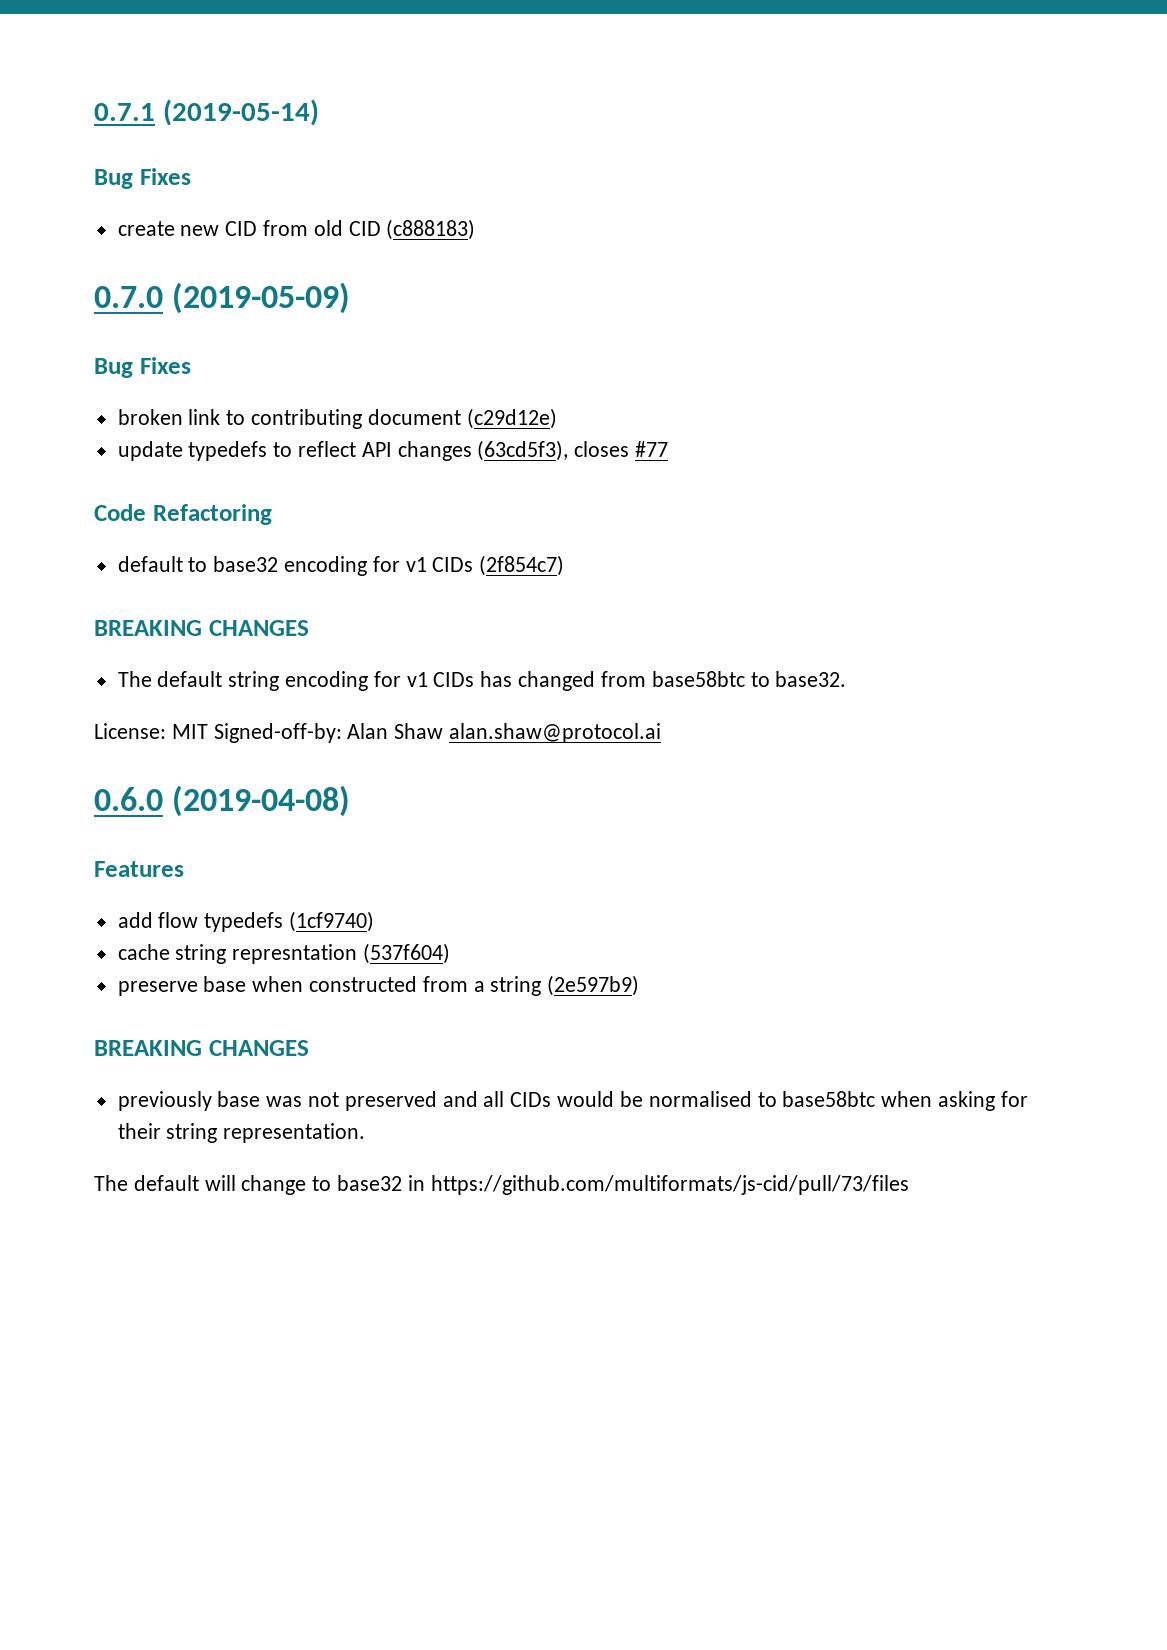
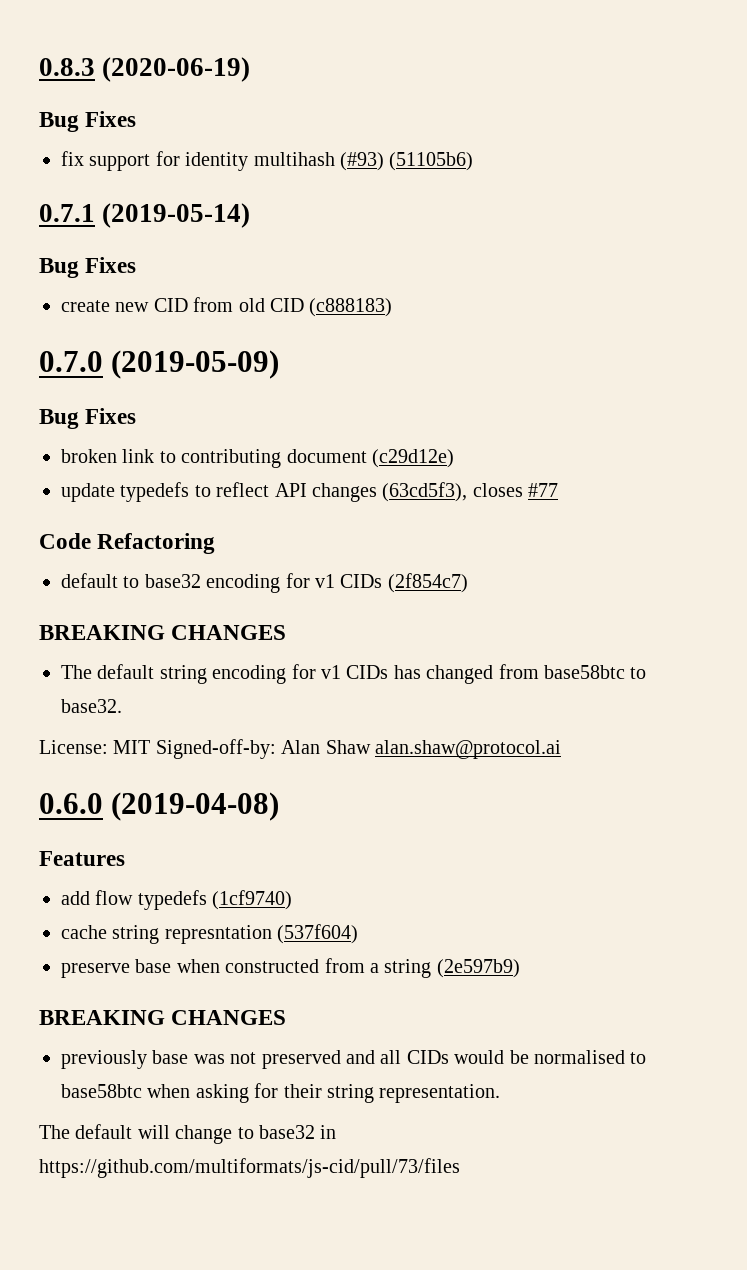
+ 0.8.3 (2020-06-19)
+ Bug Fixes
+ fix support for identity multihash (#93) (51105b6)

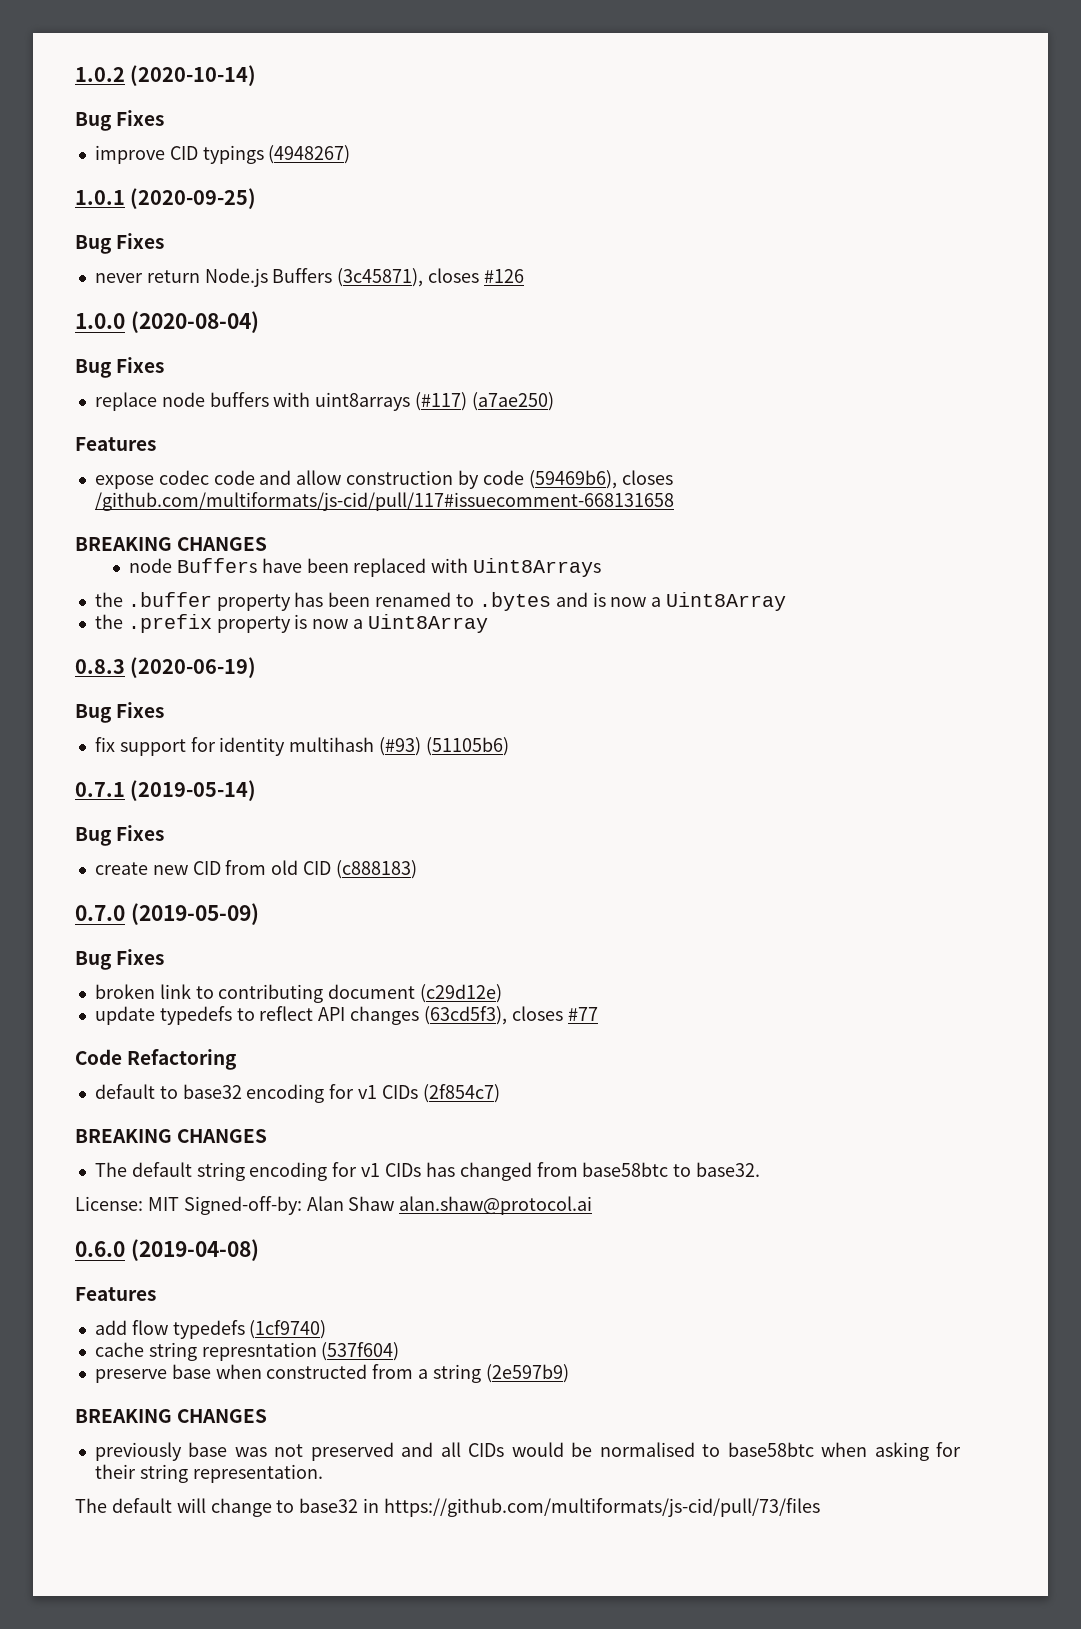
+ 1.0.2 (2020-10-14)
+ Bug Fixes
+ improve CID typings (4948267)
+ 1.0.1 (2020-09-25)
+ Bug Fixes
+ never return Node.js Buffers (3c45871), closes #126
+ 1.0.0 (2020-08-04)
+ Bug Fixes
+ replace node buffers with uint8arrays (#117) (a7ae250)
+ Features
+ expose codec code and allow construction by code (59469b6), closes /github.com/multiformats/js-cid/pull/117#issuecomment-668131658
+ BREAKING CHANGES
+ node Buffers have been replaced with Uint8Arrays
+ the .buffer property has been renamed to .bytes and is now a Uint8Array
+ the .prefix property is now a Uint8Array

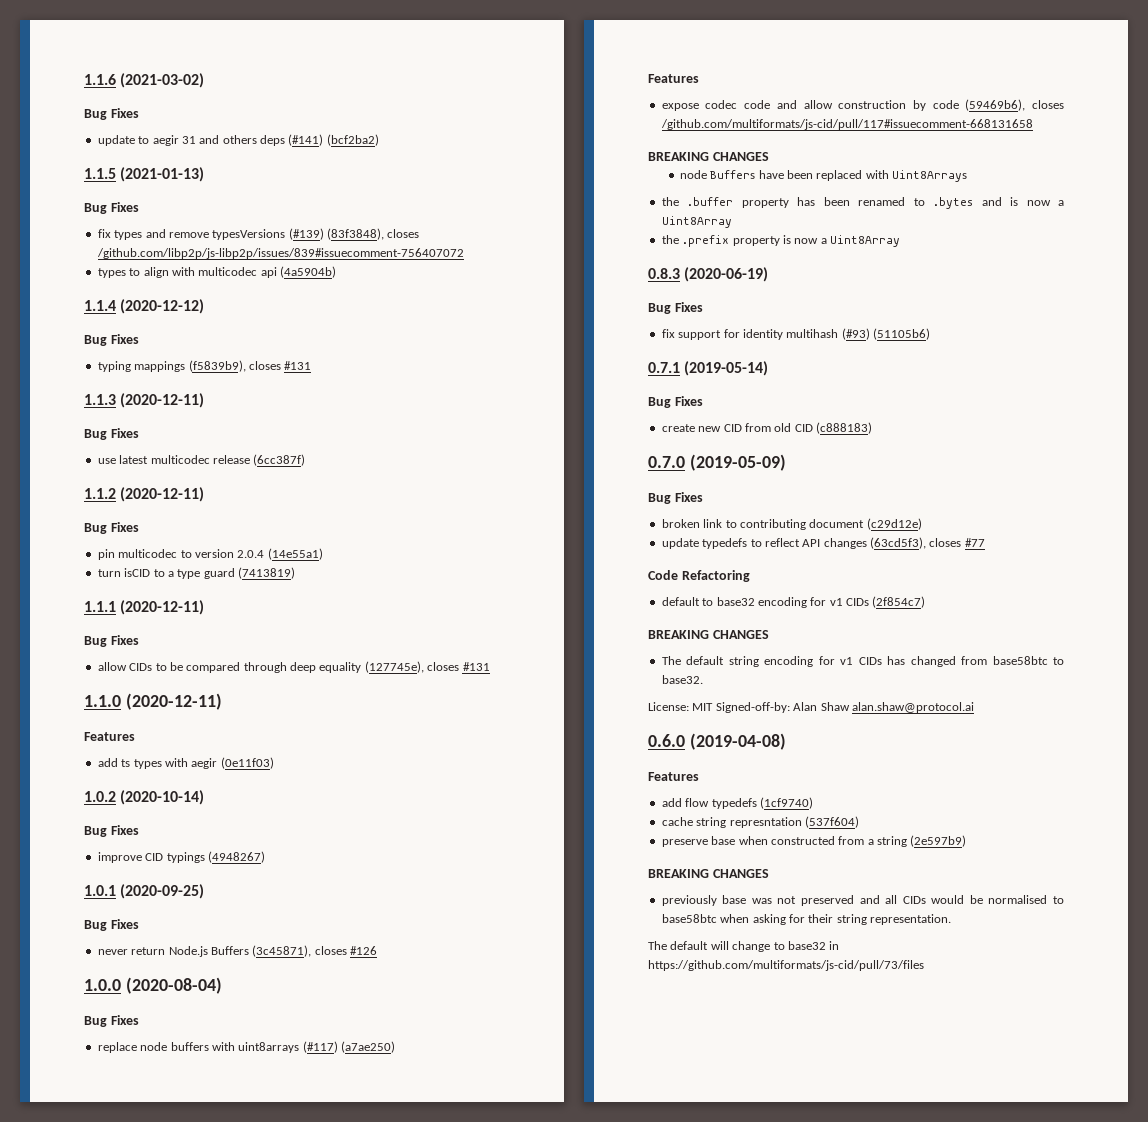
+ 1.1.6 (2021-03-02)
+ Bug Fixes
+ update to aegir 31 and others deps (#141) (bcf2ba2)
+ 1.1.5 (2021-01-13)
+ Bug Fixes
+ fix types and remove typesVersions (#139) (83f3848), closes /github.com/libp2p/js-libp2p/issues/839#issuecomment-756407072
+ types to align with multicodec api (4a5904b)
+ 1.1.4 (2020-12-12)
+ Bug Fixes
+ typing mappings (f5839b9), closes #131
+ 1.1.3 (2020-12-11)
+ Bug Fixes
+ use latest multicodec release (6cc387f)
+ 1.1.2 (2020-12-11)
+ Bug Fixes
+ pin multicodec to version 2.0.4 (14e55a1)
+ turn isCID to a type guard (7413819)
+ 1.1.1 (2020-12-11)
+ Bug Fixes
+ allow CIDs to be compared through deep equality (127745e), closes #131
+ 1.1.0 (2020-12-11)
+ Features
+ add ts types with aegir (0e11f03)

